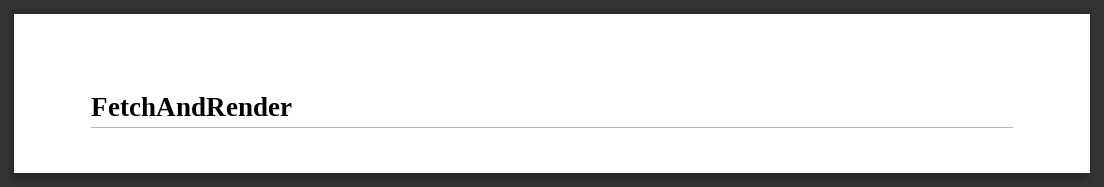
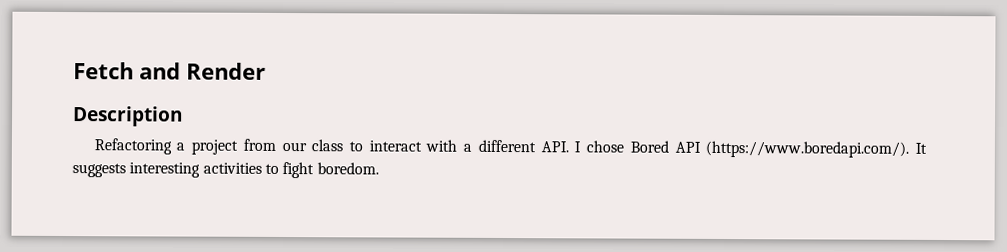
- FetchAndRender
+ Fetch and Render
+ Description
+ Refactoring a project from our class to interact with a different API. I chose Bored API (https://www.boredapi.com/). It suggests interesting activities to fight boredom.

